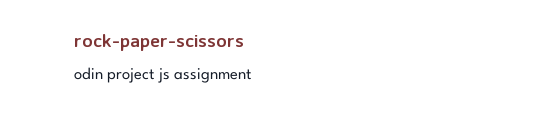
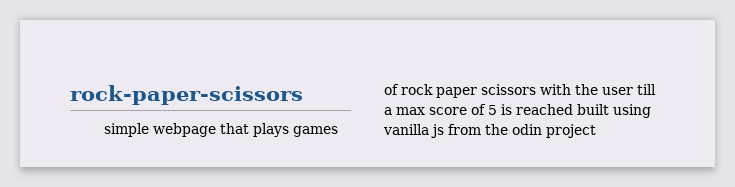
- odin project js assignment
+ simple webpage that plays games of rock paper scissors with the user till a max score of 5 is reached built using vanilla js from the odin project

